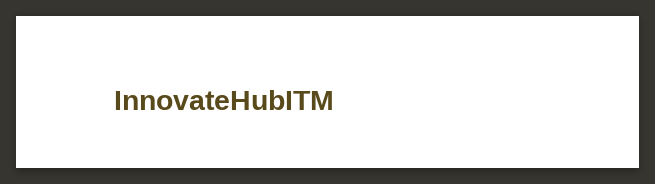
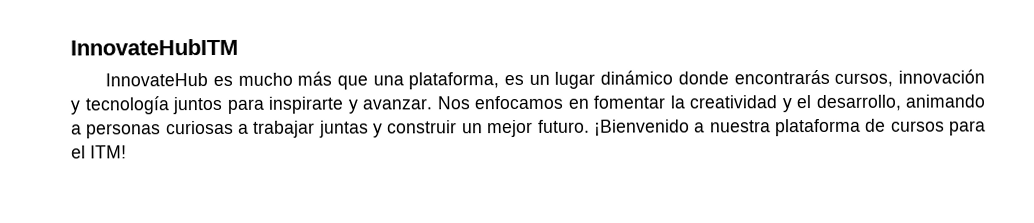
+ InnovateHub es mucho más que una plataforma, es un lugar dinámico donde encontrarás cursos, innovación y tecnología juntos para inspirarte y avanzar. Nos enfocamos en fomentar la creatividad y el desarrollo, animando a personas curiosas a trabajar juntas y construir un mejor futuro. ¡Bienvenido a nuestra plataforma de cursos para el ITM!

